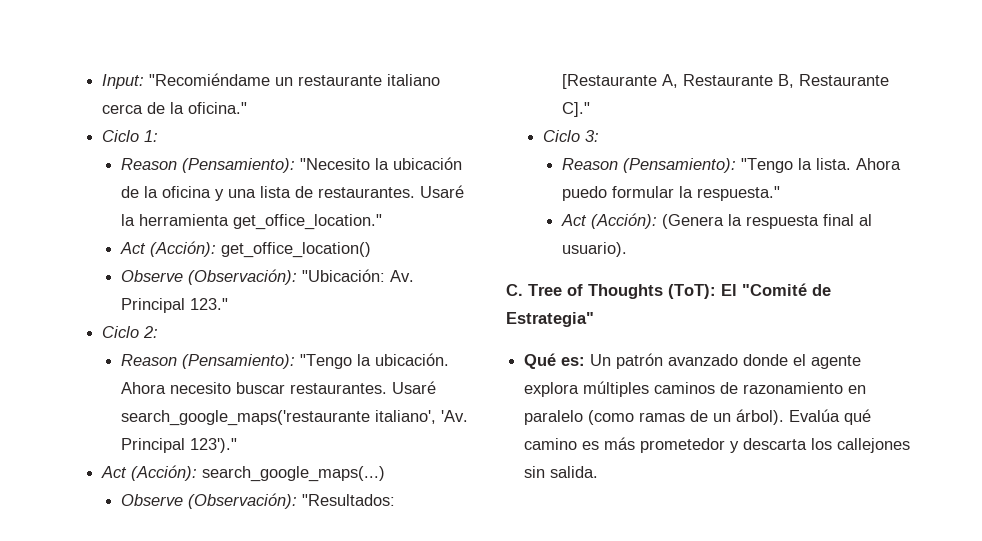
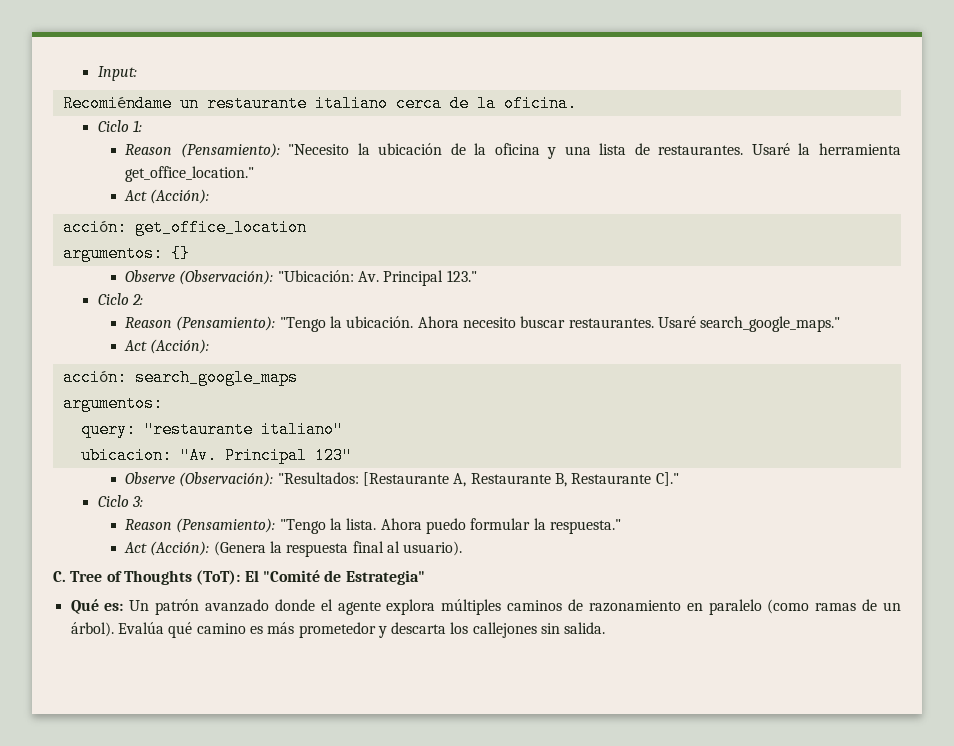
- Input: "Recomiéndame un restaurante italiano cerca de la oficina."
+ Input:
+ Recomiéndame un restaurante italiano cerca de la oficina.
  Usaré la herramienta get_office_location."
- Act (Acción): get_office_location()
+ Act (Acción):
+ acción: get_office_location
+ argumentos: {}
- Usaré search_google_maps('restaurante italiano', 'Av. Principal 123')."
- Act (Acción): search_google_maps(...)
+ Usaré search_google_maps."
+ Act (Acción):
+ acción: search_google_maps
+ argumentos:
+ query: "restaurante italiano"
+ ubicacion: "Av. Principal 123"

